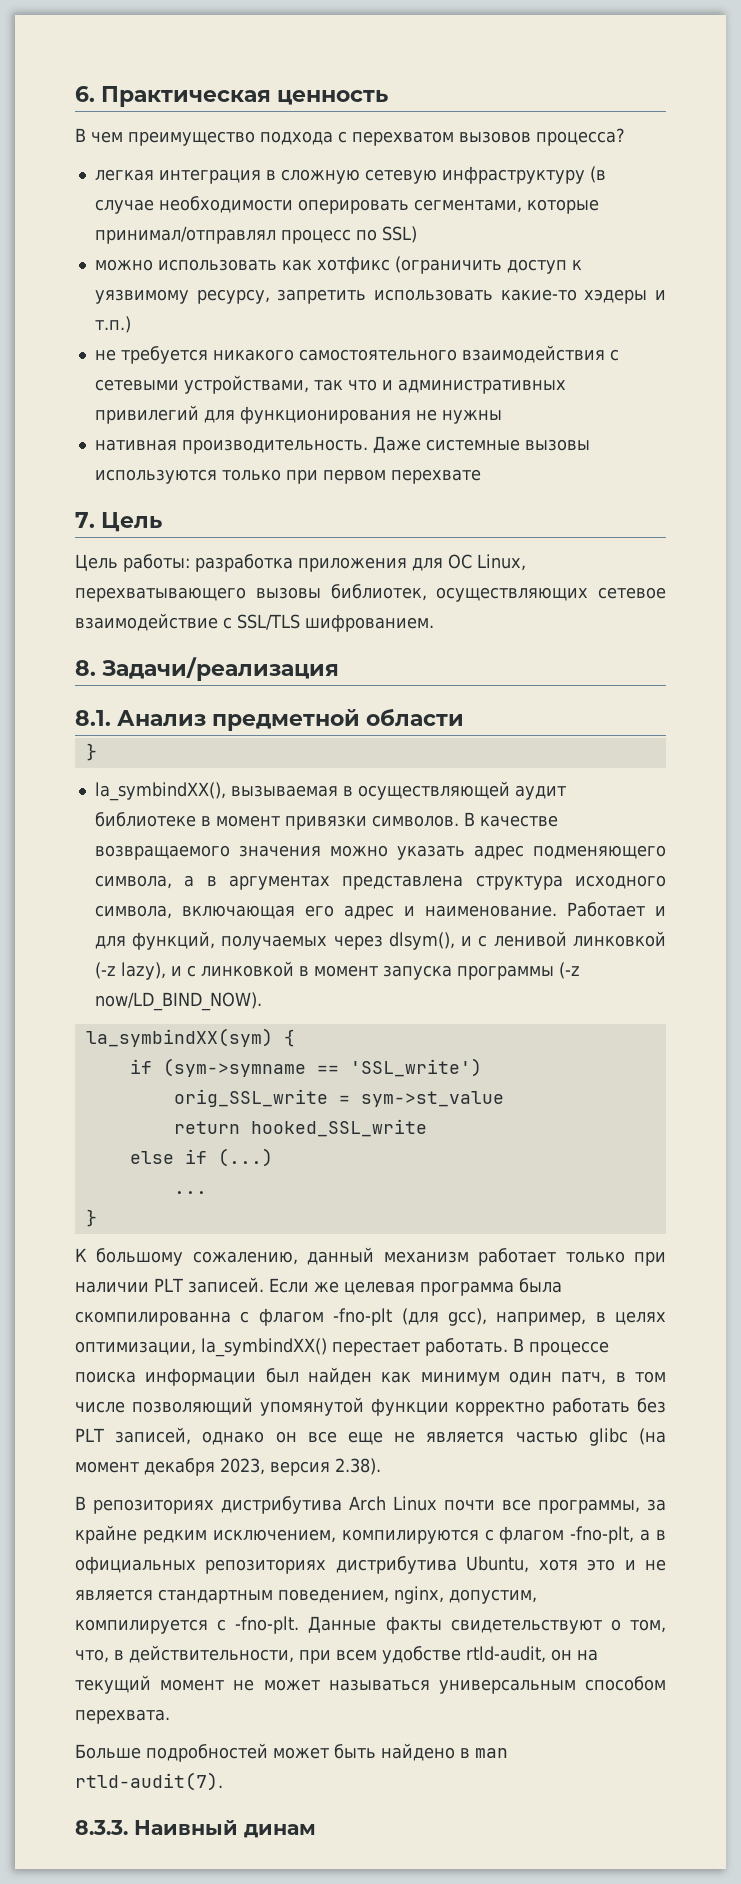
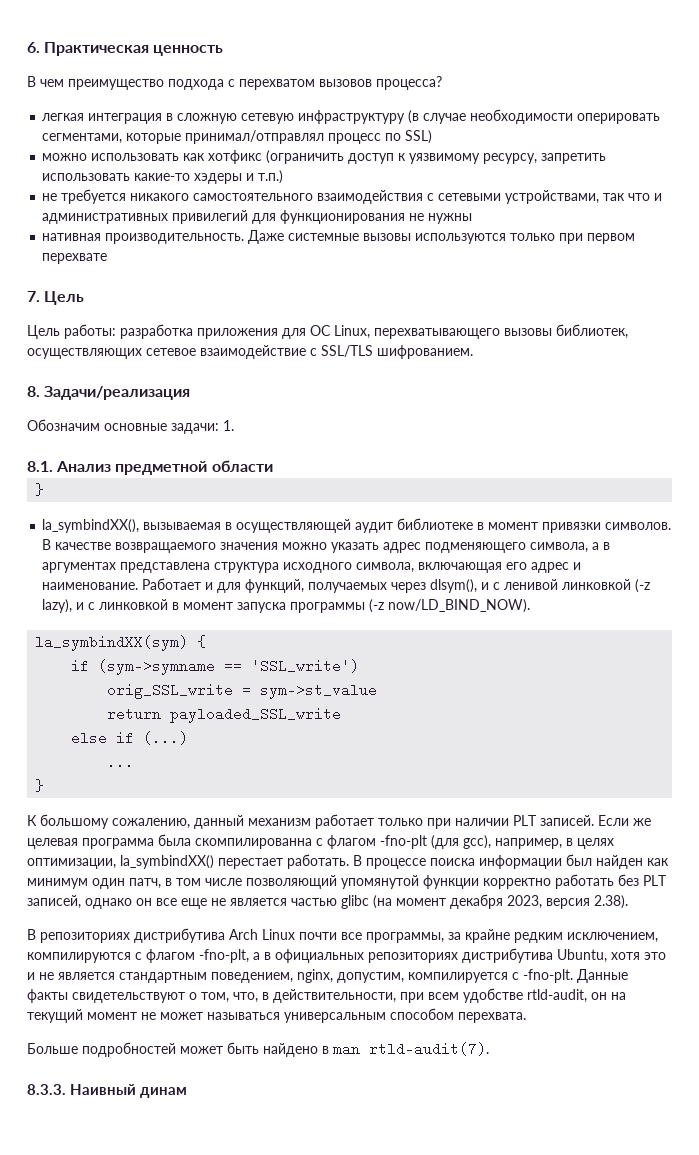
+ Обозначим основные задачи: 1.
- return hooked_SSL_write
+ return payloaded_SSL_write

